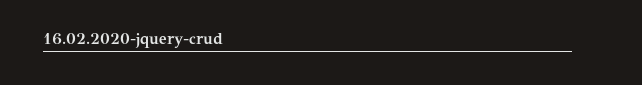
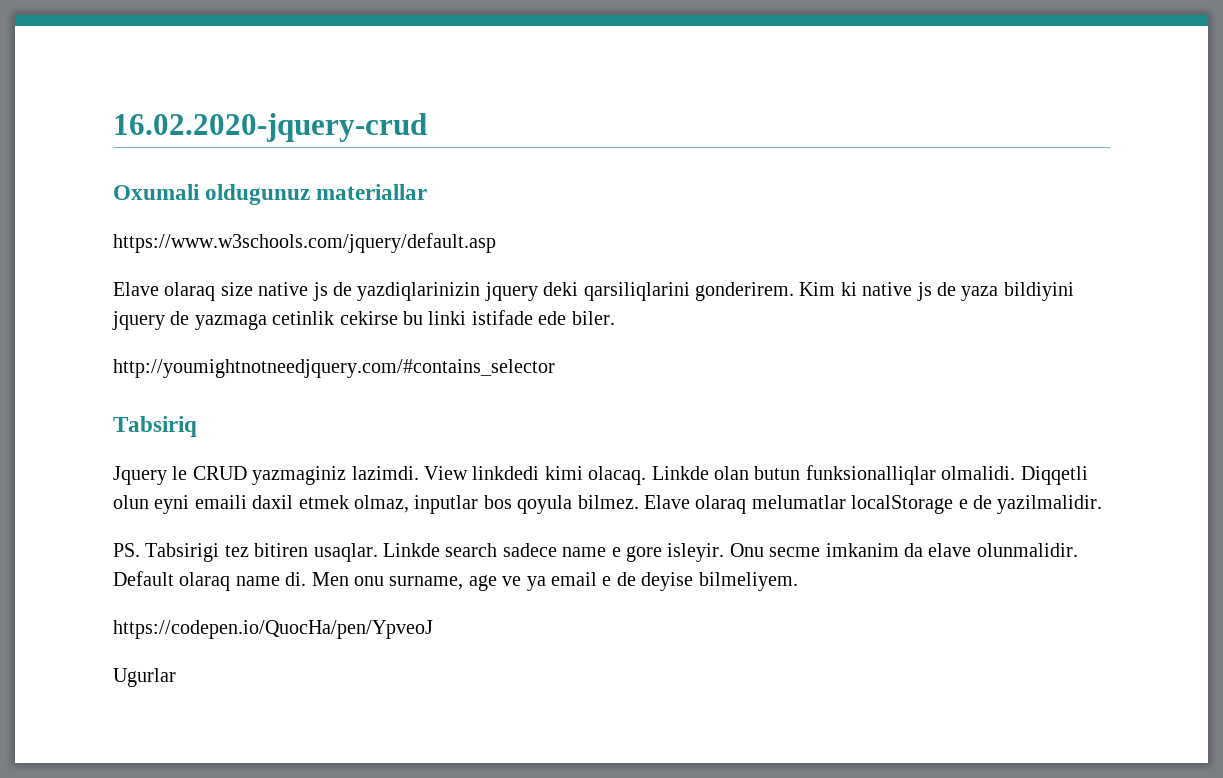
+ Oxumali oldugunuz materiallar
+ https://www.w3schools.com/jquery/default.asp
+ Elave olaraq size native js de yazdiqlarinizin jquery deki qarsiliqlarini gonderirem. Kim ki native js de yaza bildiyini jquery de yazmaga cetinlik cekirse bu linki istifade ede biler.
+ http://youmightnotneedjquery.com/#contains_selector
+ Tabsiriq
+ Jquery le CRUD yazmaginiz lazimdi. View linkdedi kimi olacaq. Linkde olan butun funksionalliqlar olmalidi. Diqqetli olun eyni emaili daxil etmek olmaz, inputlar bos qoyula bilmez. Elave olaraq melumatlar localStorage e de yazilmalidir.
+ PS. Tabsirigi tez bitiren usaqlar. Linkde search sadece name e gore isleyir. Onu secme imkanim da elave olunmalidir. Default olaraq name di. Men onu surname, age ve ya email e de deyise bilmeliyem.
+ https://codepen.io/QuocHa/pen/YpveoJ
+ Ugurlar

